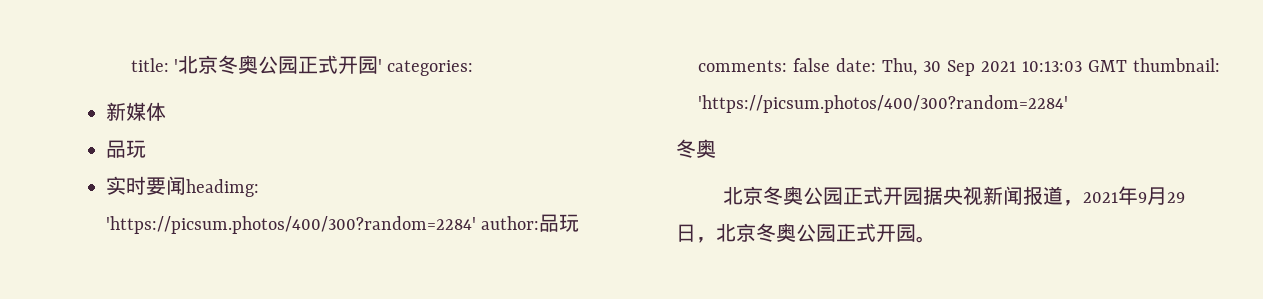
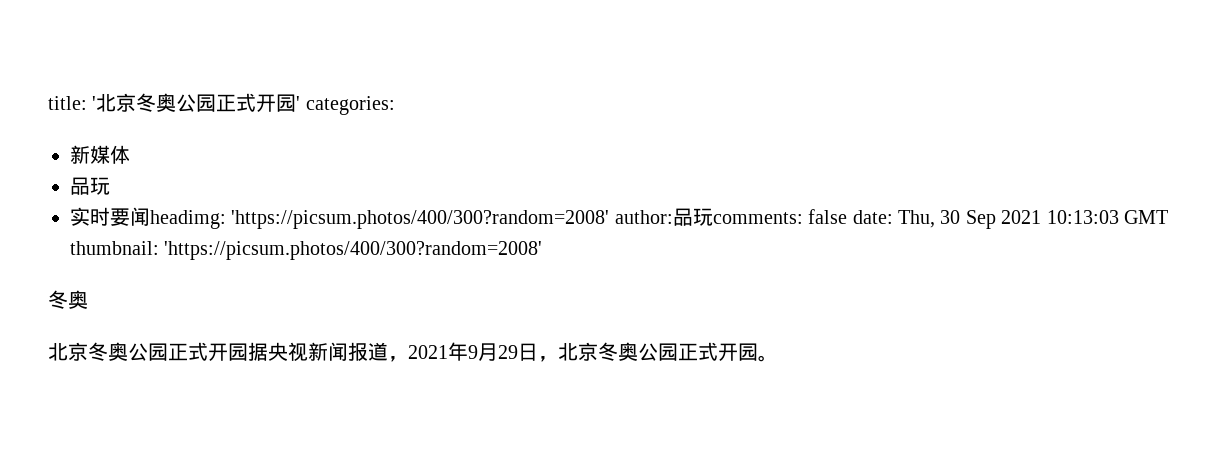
- 实时要闻headimg: 'https://picsum.photos/400/300?random=2284' author:品玩comments: false date: Thu, 30 Sep 2021 10:13:03 GMT thumbnail: 'https://picsum.photos/400/300?random=2284'
+ 实时要闻headimg: 'https://picsum.photos/400/300?random=2008' author:品玩comments: false date: Thu, 30 Sep 2021 10:13:03 GMT thumbnail: 'https://picsum.photos/400/300?random=2008'

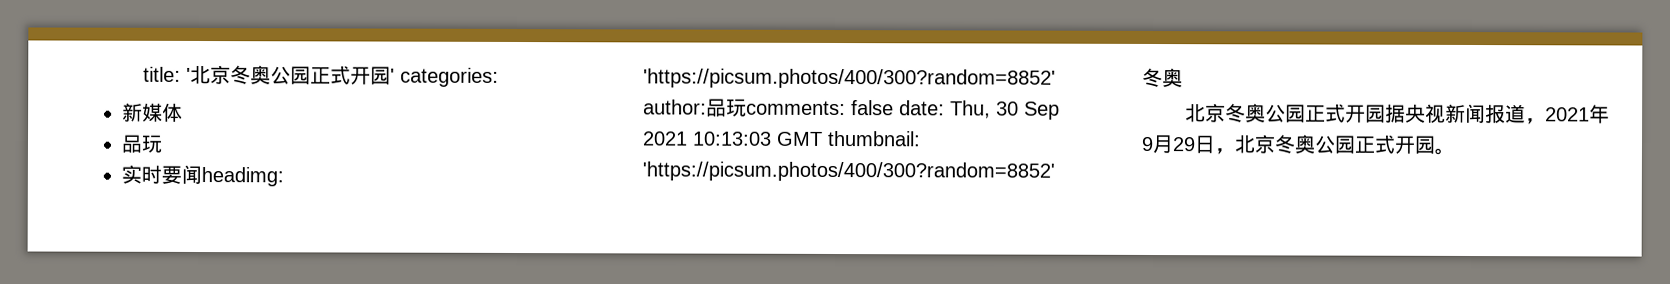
- 实时要闻headimg: 'https://picsum.photos/400/300?random=2008' author:品玩comments: false date: Thu, 30 Sep 2021 10:13:03 GMT thumbnail: 'https://picsum.photos/400/300?random=2008'
+ 实时要闻headimg: 'https://picsum.photos/400/300?random=8852' author:品玩comments: false date: Thu, 30 Sep 2021 10:13:03 GMT thumbnail: 'https://picsum.photos/400/300?random=8852'

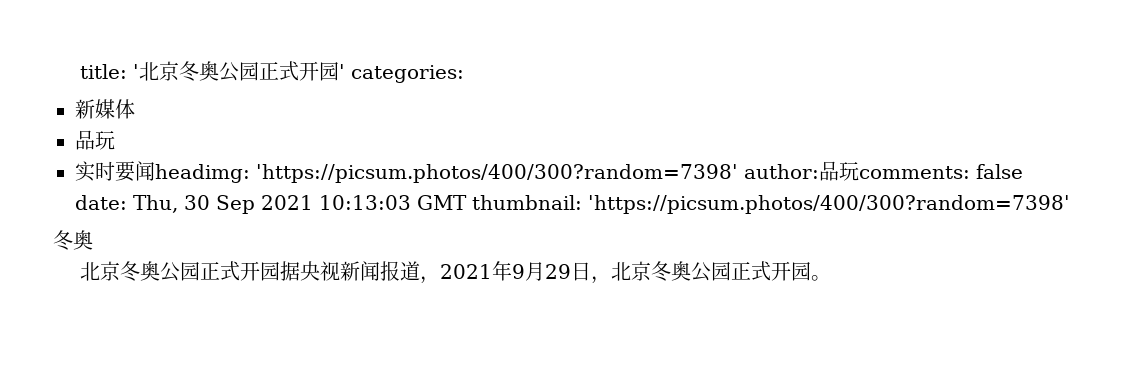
- 实时要闻headimg: 'https://picsum.photos/400/300?random=8852' author:品玩comments: false date: Thu, 30 Sep 2021 10:13:03 GMT thumbnail: 'https://picsum.photos/400/300?random=8852'
+ 实时要闻headimg: 'https://picsum.photos/400/300?random=7398' author:品玩comments: false date: Thu, 30 Sep 2021 10:13:03 GMT thumbnail: 'https://picsum.photos/400/300?random=7398'

